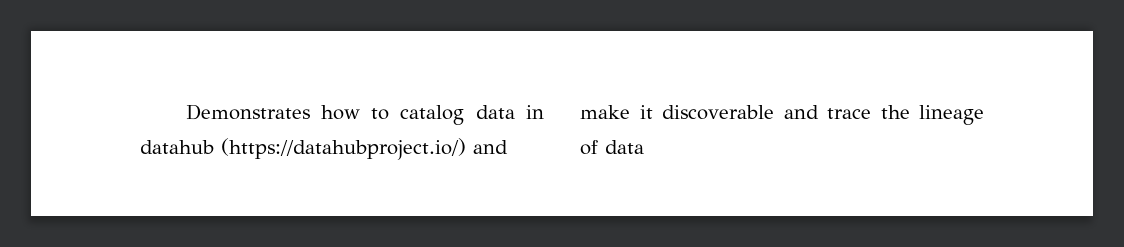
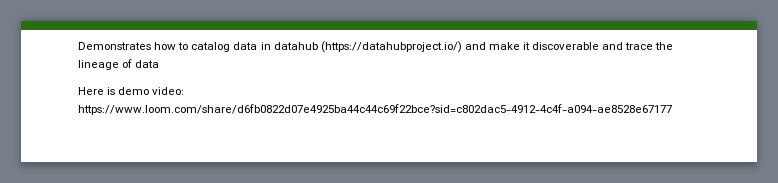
+ Here is demo video: https://www.loom.com/share/d6fb0822d07e4925ba44c44c69f22bce?sid=c802dac5-4912-4c4f-a094-ae8528e67177

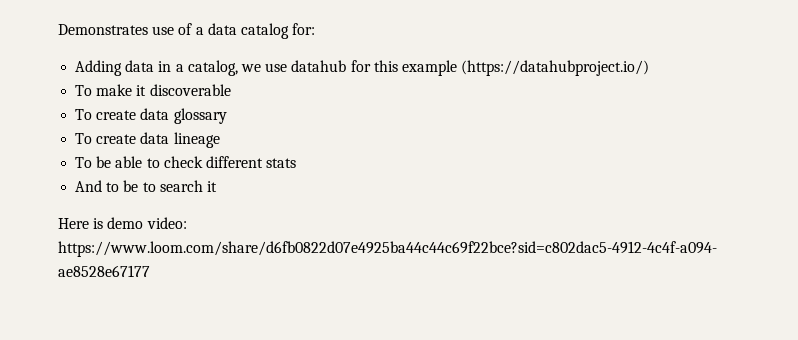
- Demonstrates how to catalog data in datahub (https://datahubproject.io/) and make it discoverable and trace the lineage of data
+ Demonstrates use of a data catalog for:
+ Adding data in a catalog, we use datahub for this example (https://datahubproject.io/)
+ To make it discoverable
+ To create data glossary
+ To create data lineage
+ To be able to check different stats
+ And to be to search it

